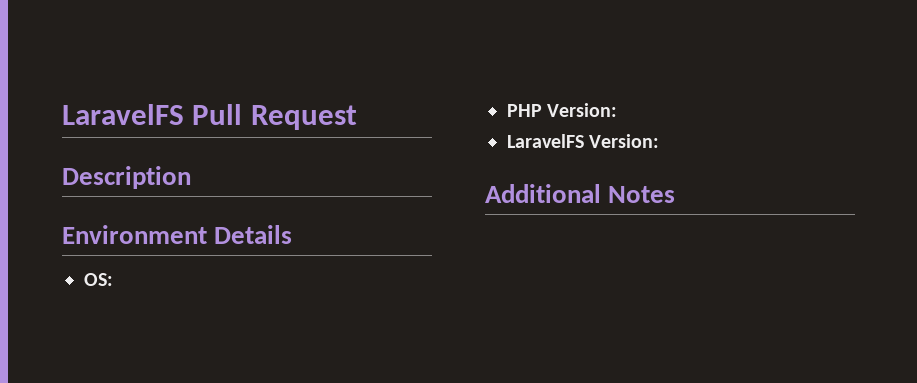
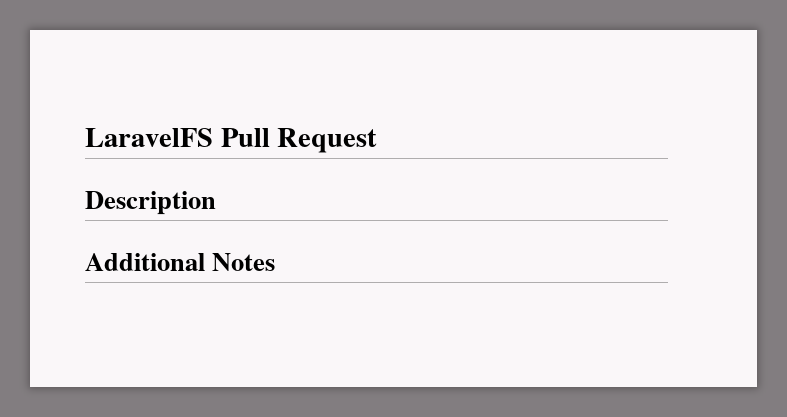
- Environment Details
- OS:
- PHP Version:
- LaravelFS Version:

